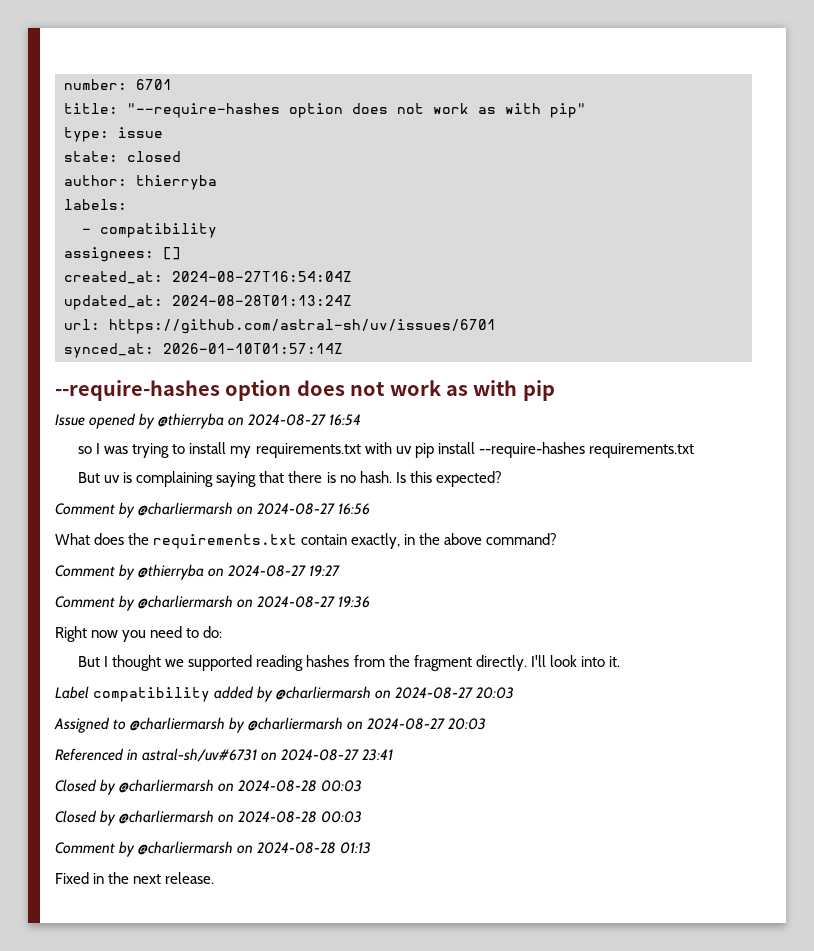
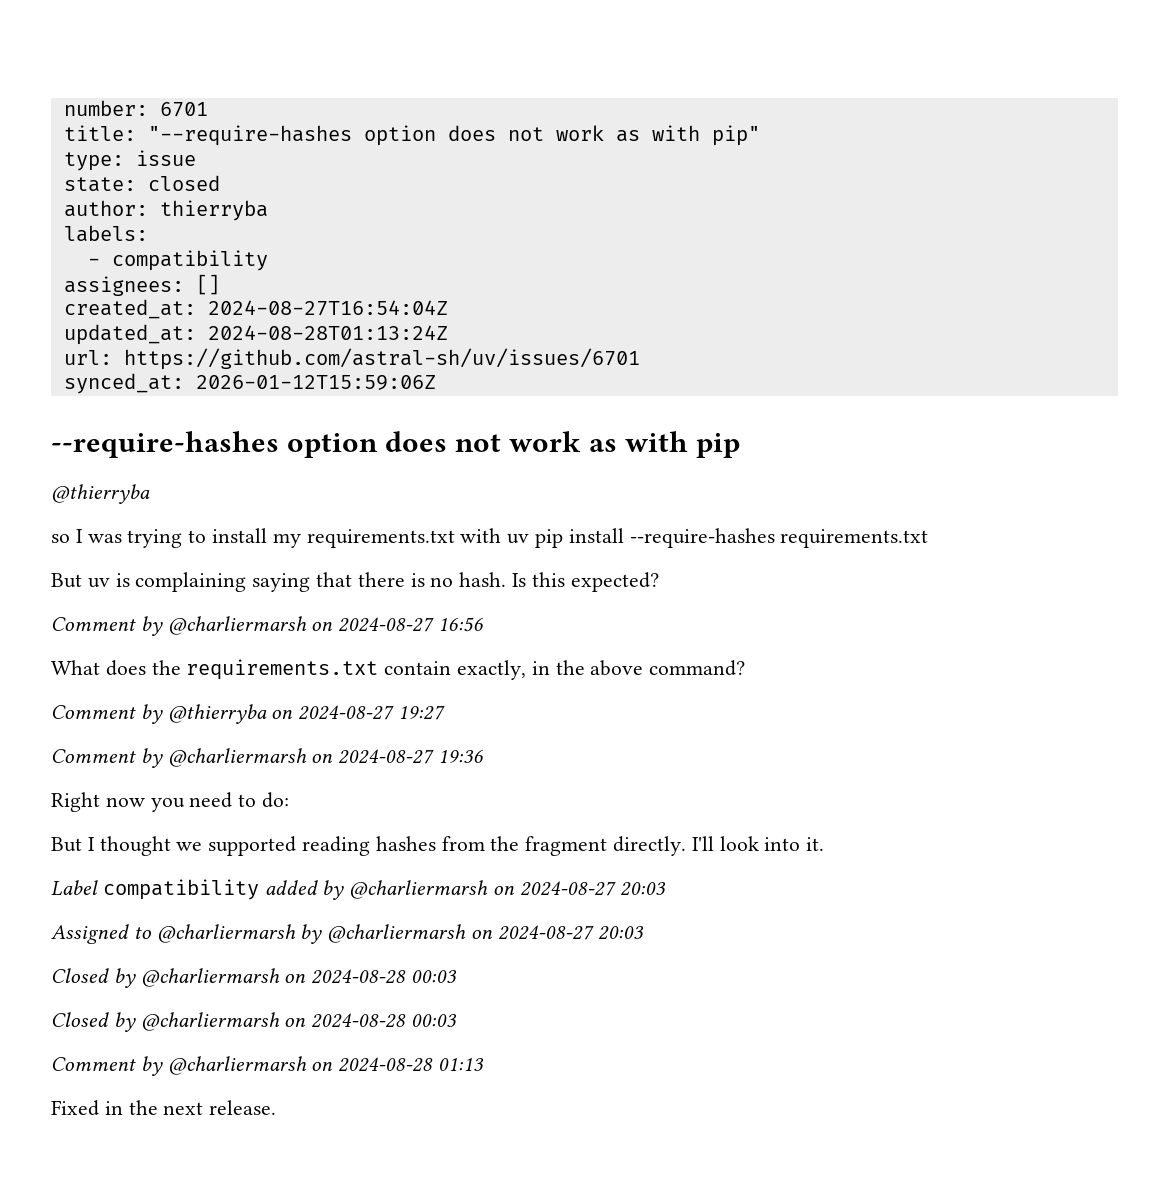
- synced_at: 2026-01-10T01:57:14Z
+ synced_at: 2026-01-12T15:59:06Z
  --require-hashes option does not work as with pip
- Issue opened by @thierryba on 2024-08-27 16:54
+ @thierryba
- Referenced in astral-sh/uv#6731 on 2024-08-27 23:41

